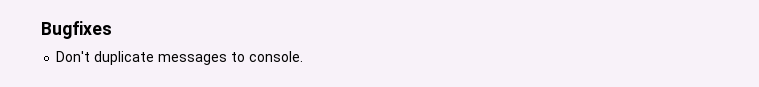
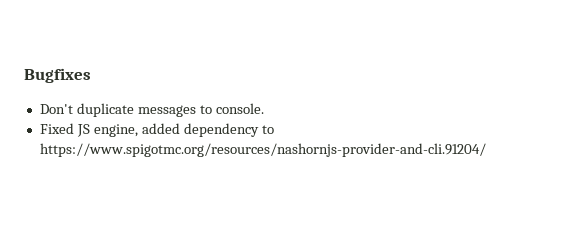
+ Fixed JS engine, added dependency to https://www.spigotmc.org/resources/nashornjs-provider-and-cli.91204/

